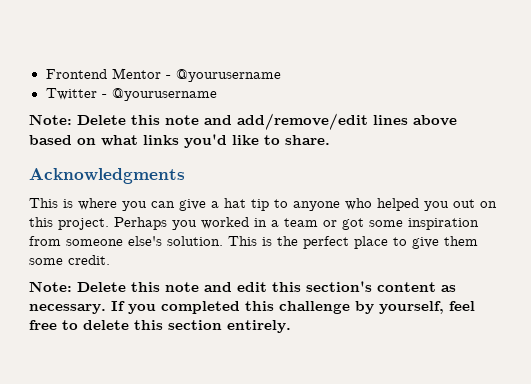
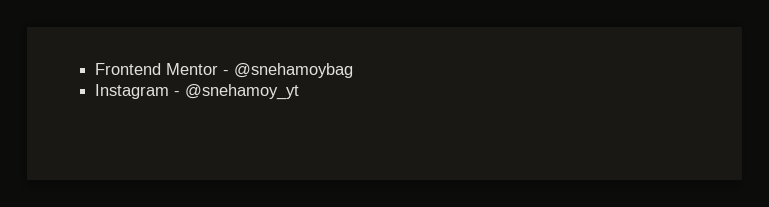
- Frontend Mentor - @yourusername
- Twitter - @yourusername
- Note: Delete this note and add/remove/edit lines above based on what links you'd like to share.
- Acknowledgments
- This is where you can give a hat tip to anyone who helped you out on this project. Perhaps you worked in a team or got some inspiration from someone else's solution. This is the perfect place to give them some credit.
- Note: Delete this note and edit this section's content as necessary. If you completed this challenge by yourself, feel free to delete this section entirely.
+ Frontend Mentor - @snehamoybag
+ Instagram - @snehamoy_yt

